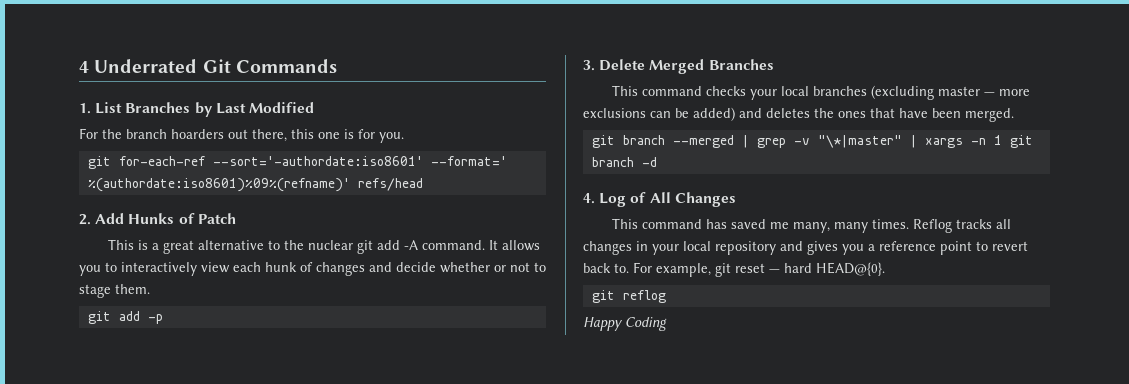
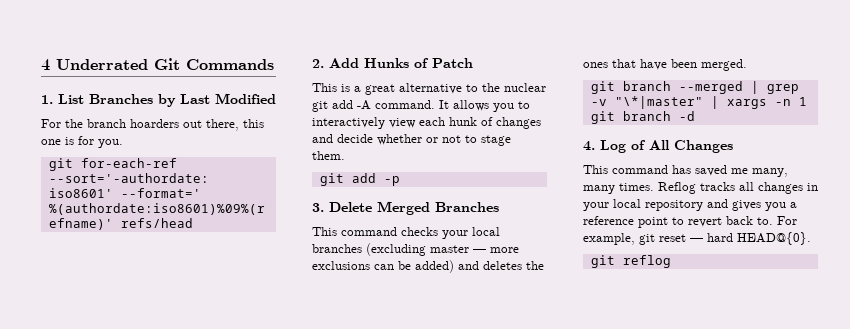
- Happy Coding

